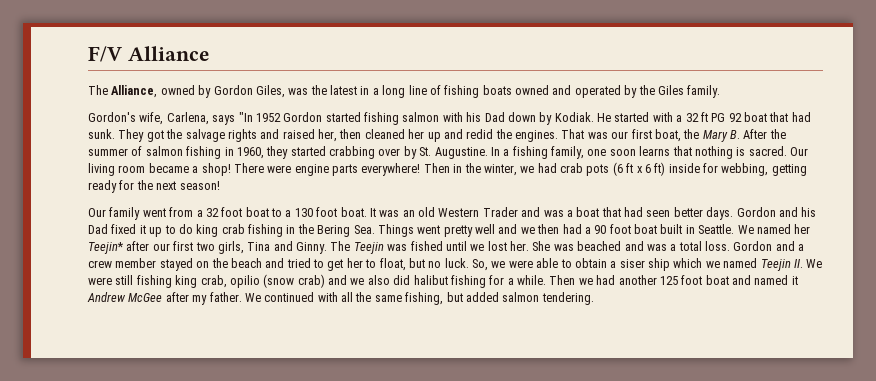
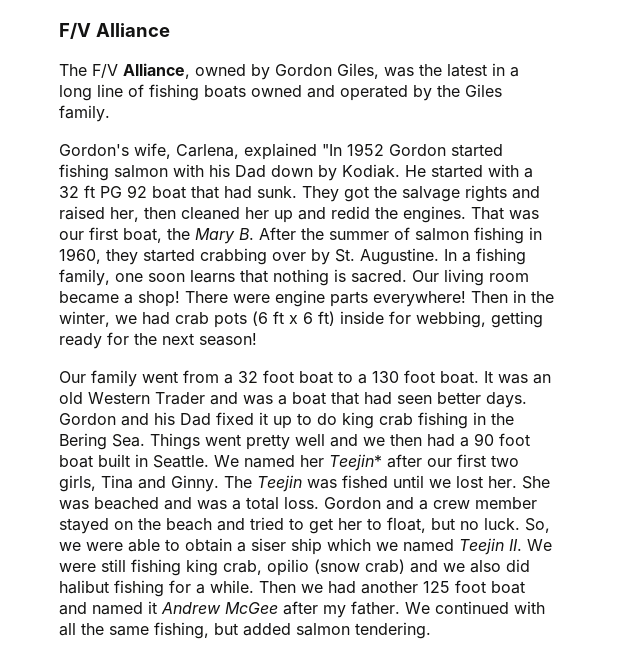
- The Alliance, owned by Gordon Giles, was the latest in a long line of fishing boats owned and operated by the Giles family.
+ The F/V Alliance, owned by Gordon Giles, was the latest in a long line of fishing boats owned and operated by the Giles family.
- Gordon's wife, Carlena, says "In 1952 Gordon started fishing salmon with his Dad down by Kodiak.
+ Gordon's wife, Carlena, explained "In 1952 Gordon started fishing salmon with his Dad down by Kodiak.

